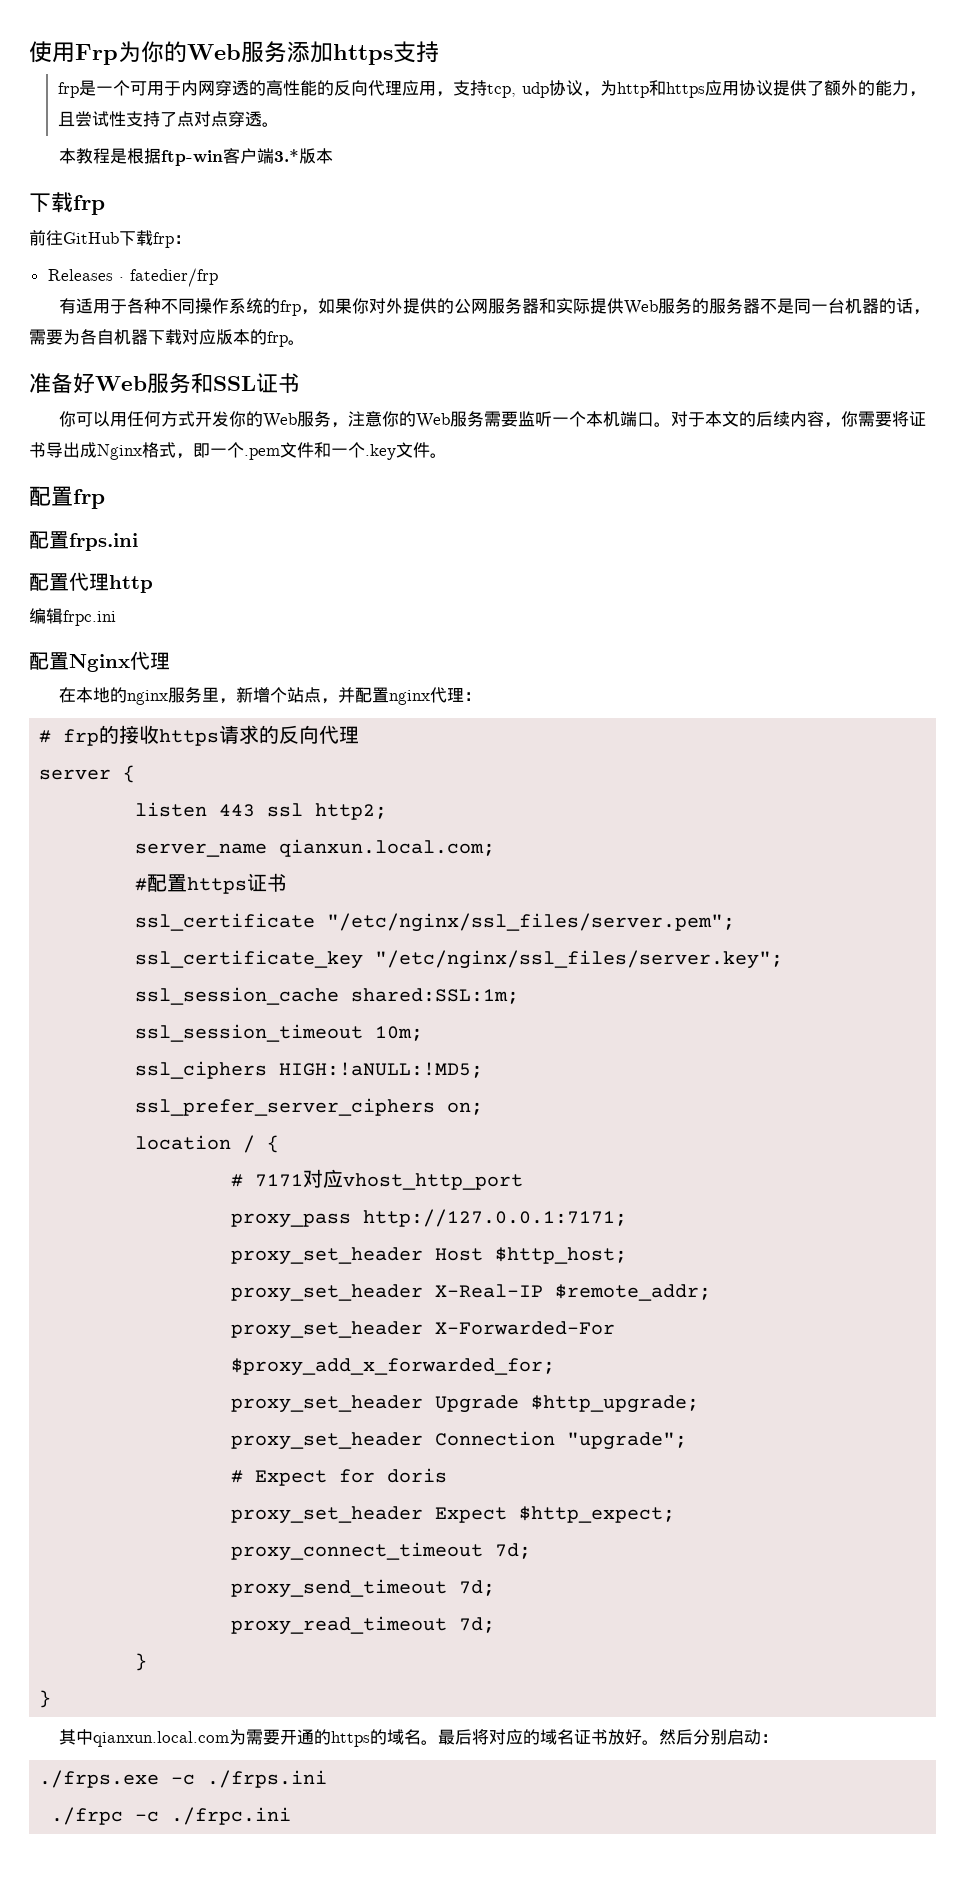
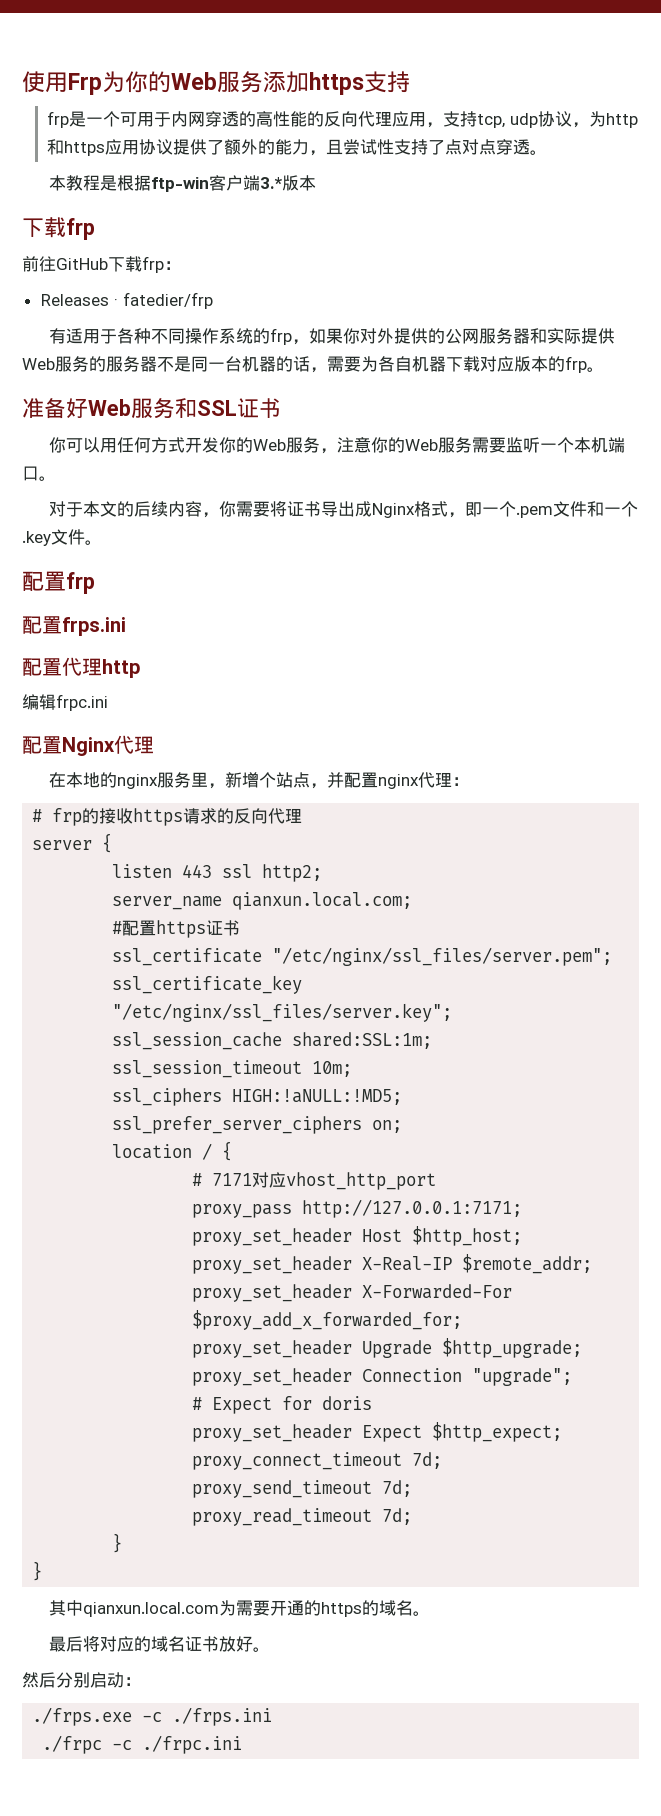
- 你可以用任何方式开发你的Web服务，注意你的Web服务需要监听一个本机端口。对于本文的后续内容，你需要将证书导出成Nginx格式，即一个.pem文件和一个.key文件。
+ 你可以用任何方式开发你的Web服务，注意你的Web服务需要监听一个本机端口。
+ 对于本文的后续内容，你需要将证书导出成Nginx格式，即一个.pem文件和一个.key文件。
- 其中qianxun.local.com为需要开通的https的域名。最后将对应的域名证书放好。然后分别启动：
+ 其中qianxun.local.com为需要开通的https的域名。
+ 最后将对应的域名证书放好。
+ 然后分别启动：

